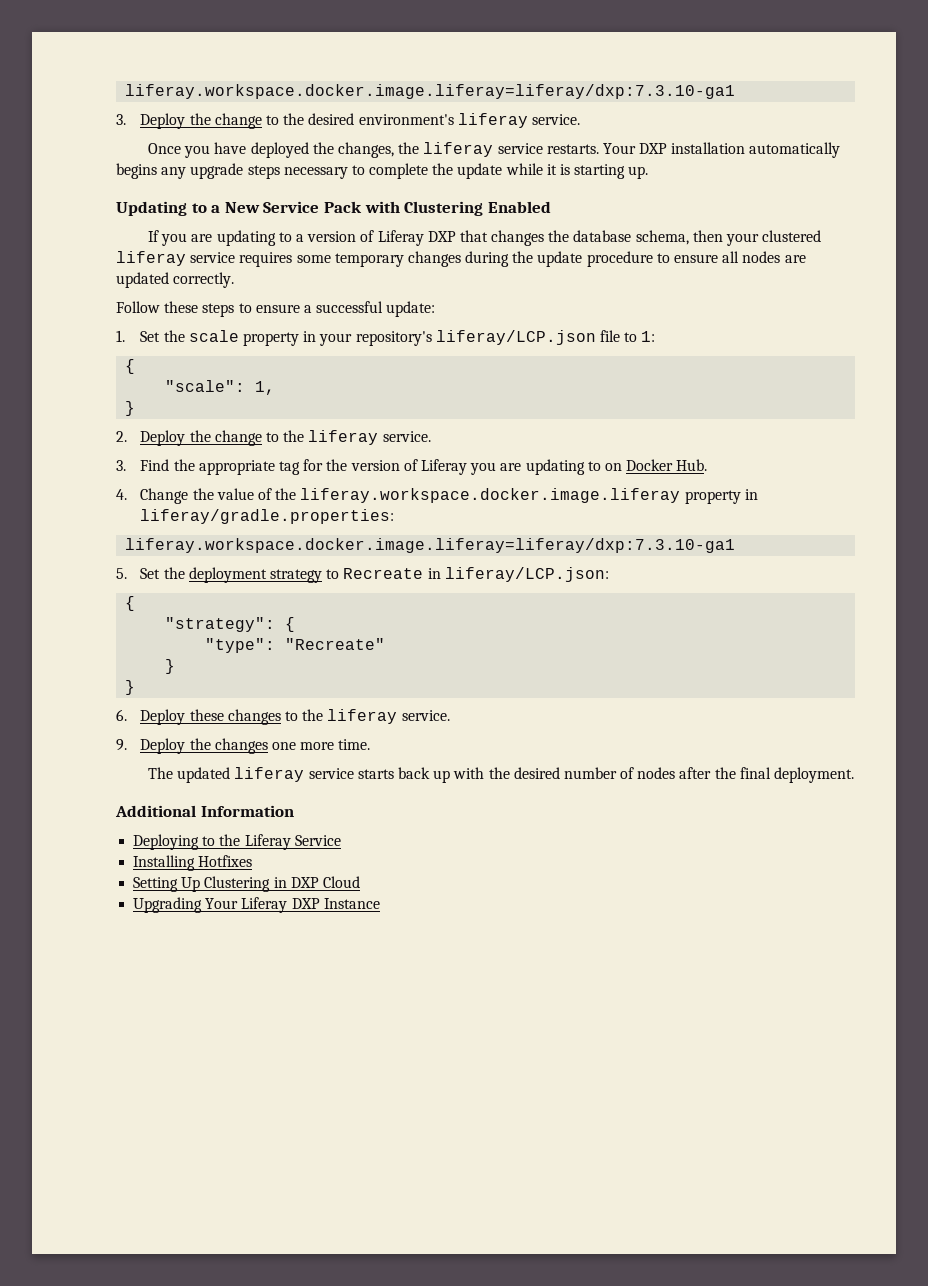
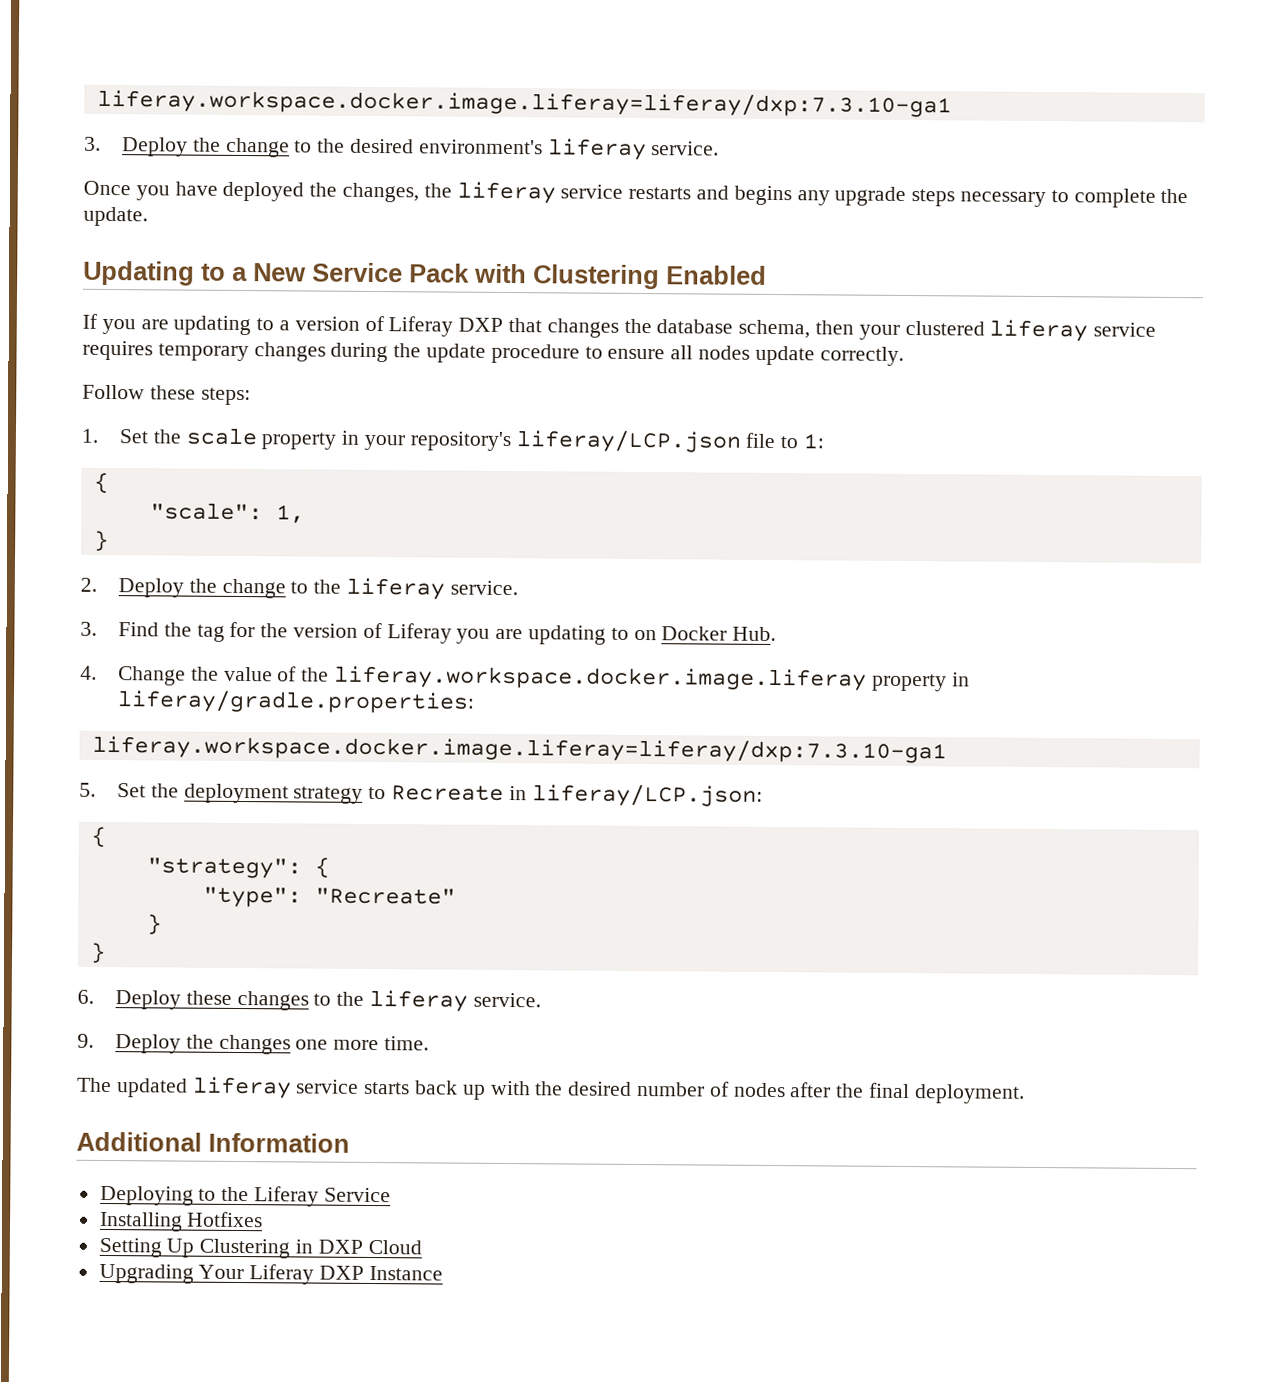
- Once you have deployed the changes, the liferay service restarts. Your DXP installation automatically begins any upgrade steps necessary to complete the update while it is starting up.
+ Once you have deployed the changes, the liferay service restarts and begins any upgrade steps necessary to complete the update.
- If you are updating to a version of Liferay DXP that changes the database schema, then your clustered liferay service requires some temporary changes during the update procedure to ensure all nodes are updated correctly.
+ If you are updating to a version of Liferay DXP that changes the database schema, then your clustered liferay service requires temporary changes during the update procedure to ensure all nodes update correctly.
- Follow these steps to ensure a successful update:
+ Follow these steps:
- 3. Find the appropriate tag for the version of Liferay you are updating to on Docker Hub.
+ 3. Find the tag for the version of Liferay you are updating to on Docker Hub.

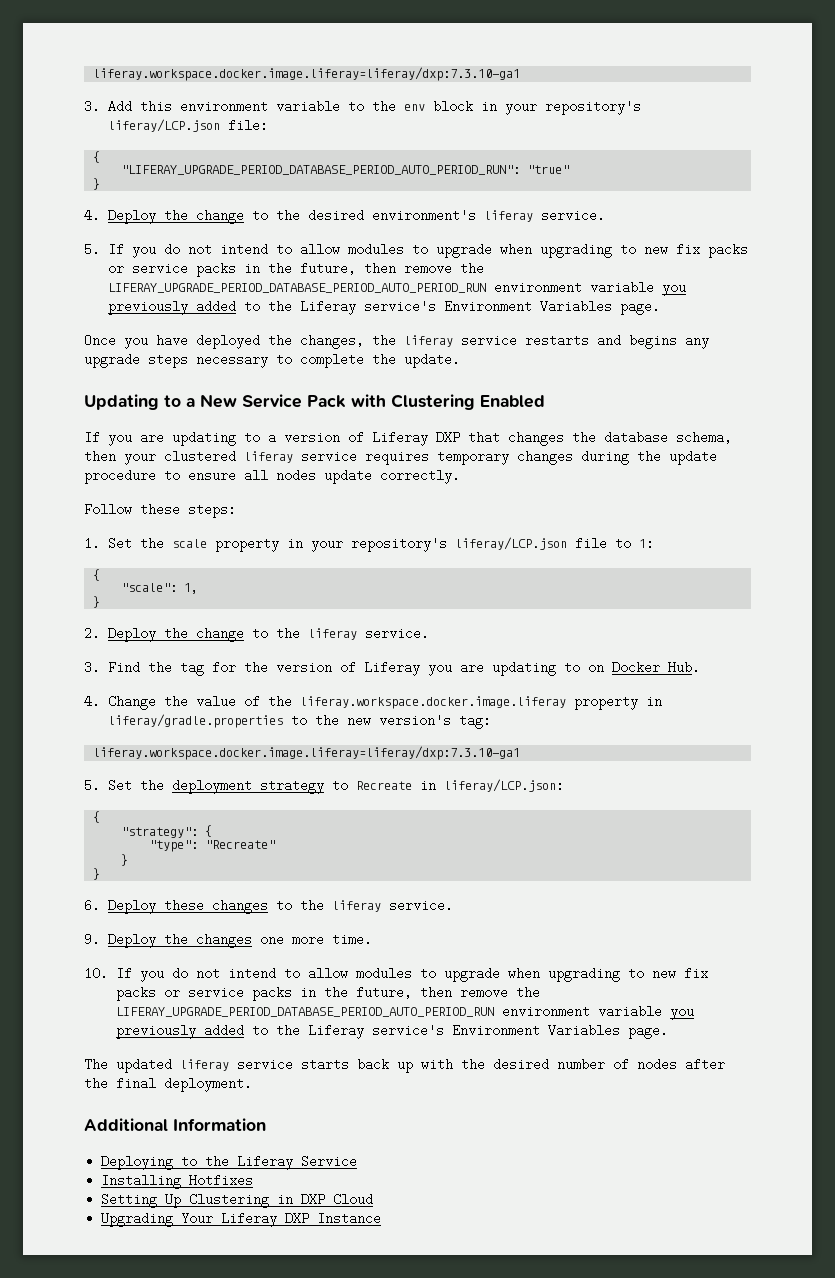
- 3. Deploy the change to the desired environment's liferay service.
+ 3. Add this environment variable to the env block in your repository's liferay/LCP.json file:
+ {
+ "LIFERAY_UPGRADE_PERIOD_DATABASE_PERIOD_AUTO_PERIOD_RUN": "true"
+ }
+ 4. Deploy the change to the desired environment's liferay service.
+ 5. If you do not intend to allow modules to upgrade when upgrading to new fix packs or service packs in the future, then remove the LIFERAY_UPGRADE_PERIOD_DATABASE_PERIOD_AUTO_PERIOD_RUN environment variable you previously added to the Liferay service's Environment Variables page.
- 4. Change the value of the liferay.workspace.docker.image.liferay property in liferay/gradle.properties:
+ 4. Change the value of the liferay.workspace.docker.image.liferay property in liferay/gradle.properties to the new version's tag:
+ 10. If you do not intend to allow modules to upgrade when upgrading to new fix packs or service packs in the future, then remove the LIFERAY_UPGRADE_PERIOD_DATABASE_PERIOD_AUTO_PERIOD_RUN environment variable you previously added to the Liferay service's Environment Variables page.

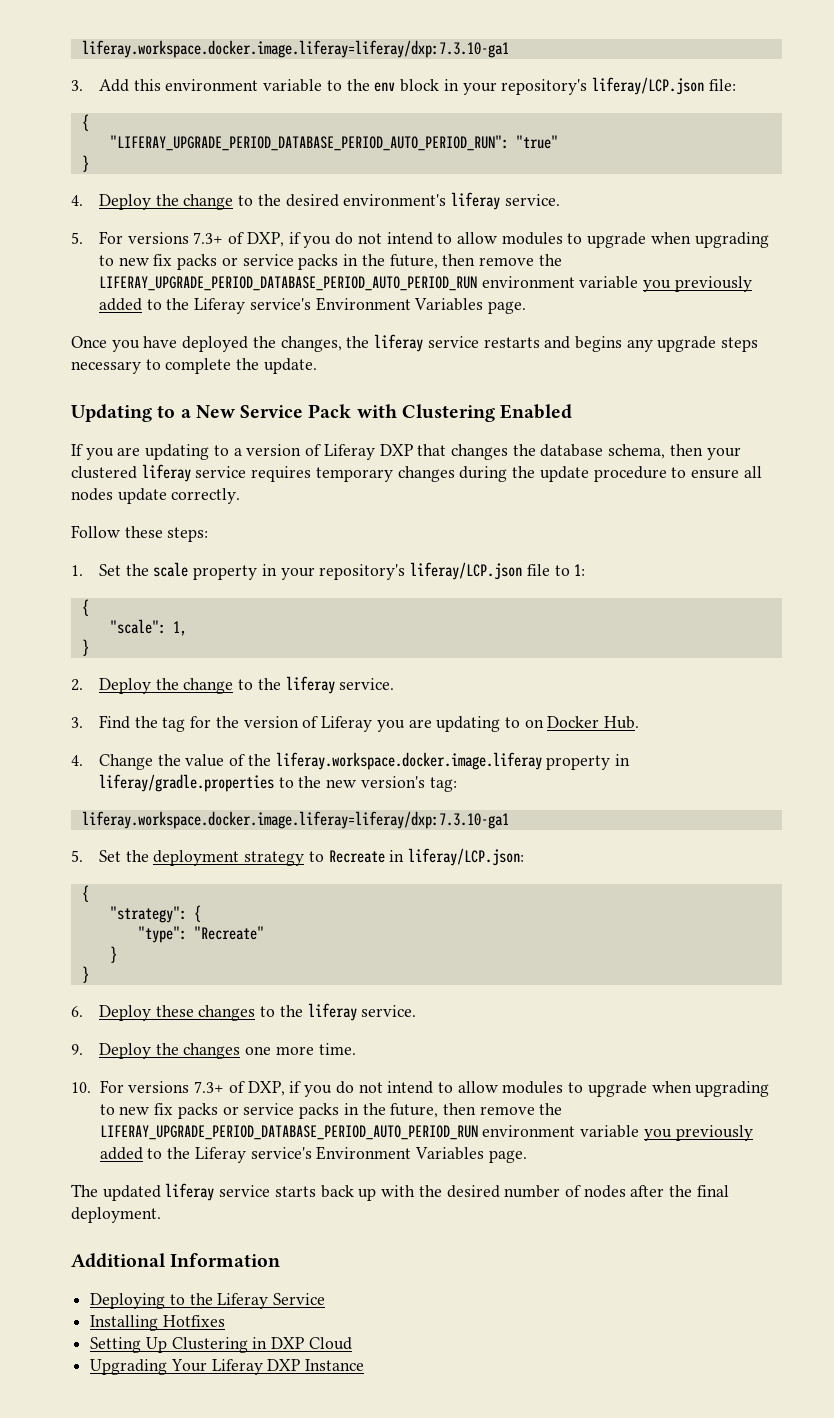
- 5. If you do not intend to allow modules to upgrade when upgrading to new fix packs or service packs in the future, then remove the LIFERAY_UPGRADE_PERIOD_DATABASE_PERIOD_AUTO_PERIOD_RUN environment variable you previously added to the Liferay service's Environment Variables page.
+ 5. For versions 7.3+ of DXP, if you do not intend to allow modules to upgrade when upgrading to new fix packs or service packs in the future, then remove the LIFERAY_UPGRADE_PERIOD_DATABASE_PERIOD_AUTO_PERIOD_RUN environment variable you previously added to the Liferay service's Environment Variables page.
- 10. If you do not intend to allow modules to upgrade when upgrading to new fix packs or service packs in the future, then remove the LIFERAY_UPGRADE_PERIOD_DATABASE_PERIOD_AUTO_PERIOD_RUN environment variable you previously added to the Liferay service's Environment Variables page.
+ 10. For versions 7.3+ of DXP, if you do not intend to allow modules to upgrade when upgrading to new fix packs or service packs in the future, then remove the LIFERAY_UPGRADE_PERIOD_DATABASE_PERIOD_AUTO_PERIOD_RUN environment variable you previously added to the Liferay service's Environment Variables page.

